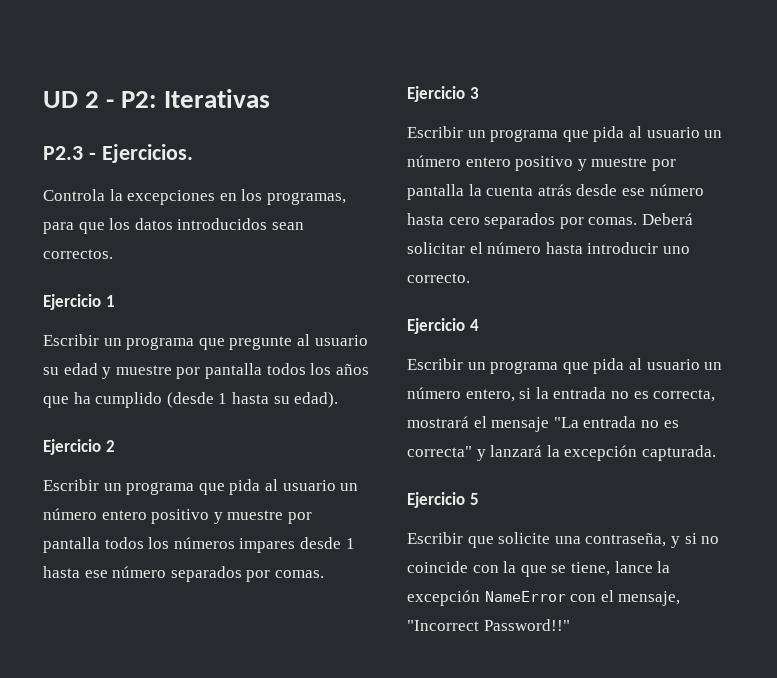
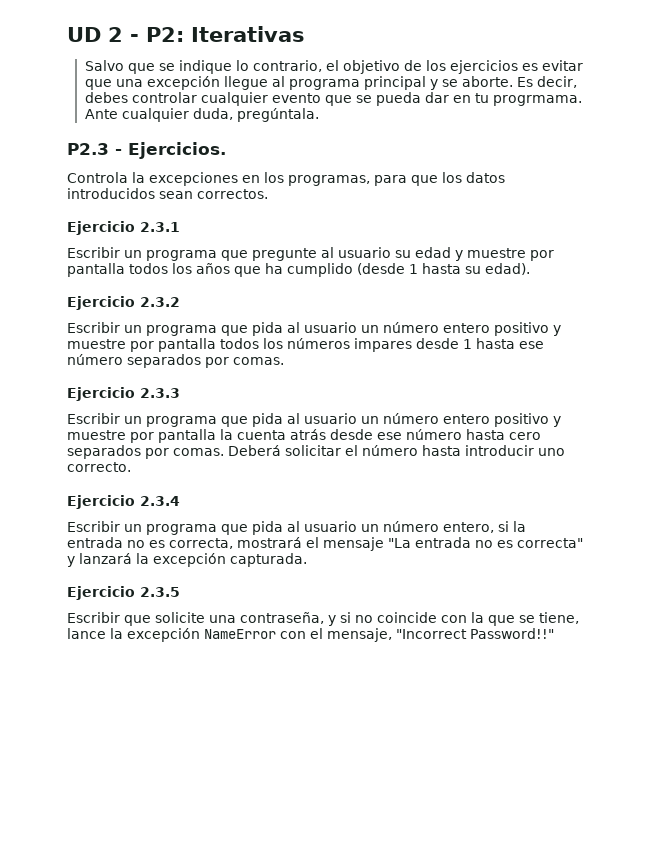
+ Salvo que se indique lo contrario, el objetivo de los ejercicios es evitar que una excepción llegue al programa principal y se aborte. Es decir, debes controlar cualquier evento que se pueda dar en tu progrmama. Ante cualquier duda, pregúntala.
- Ejercicio 1
+ Ejercicio 2.3.1
- Ejercicio 2
+ Ejercicio 2.3.2
- Ejercicio 3
+ Ejercicio 2.3.3
- Ejercicio 4
+ Ejercicio 2.3.4
- Ejercicio 5
+ Ejercicio 2.3.5

